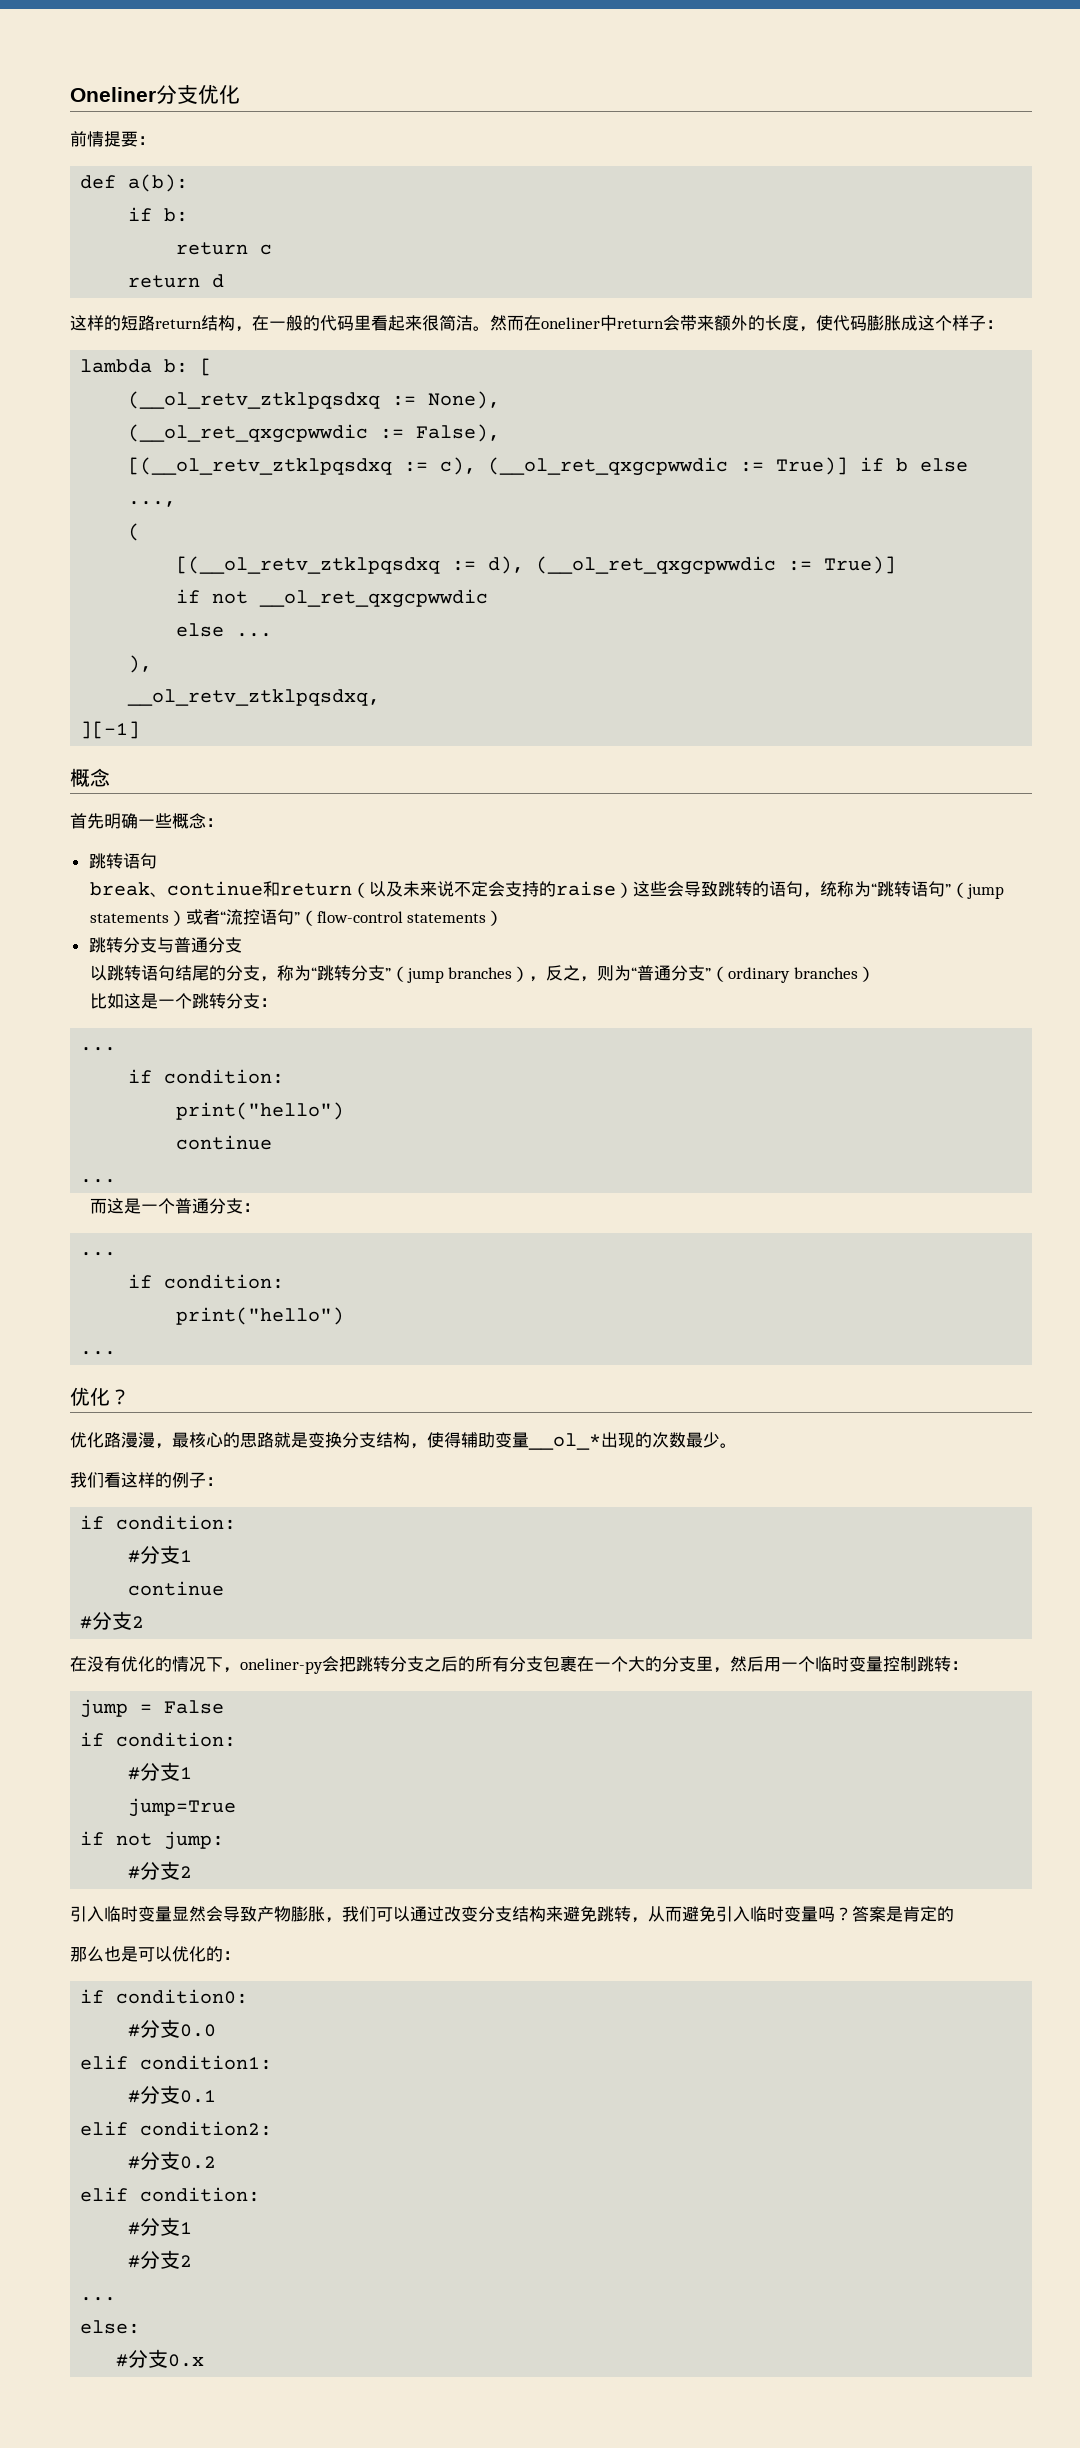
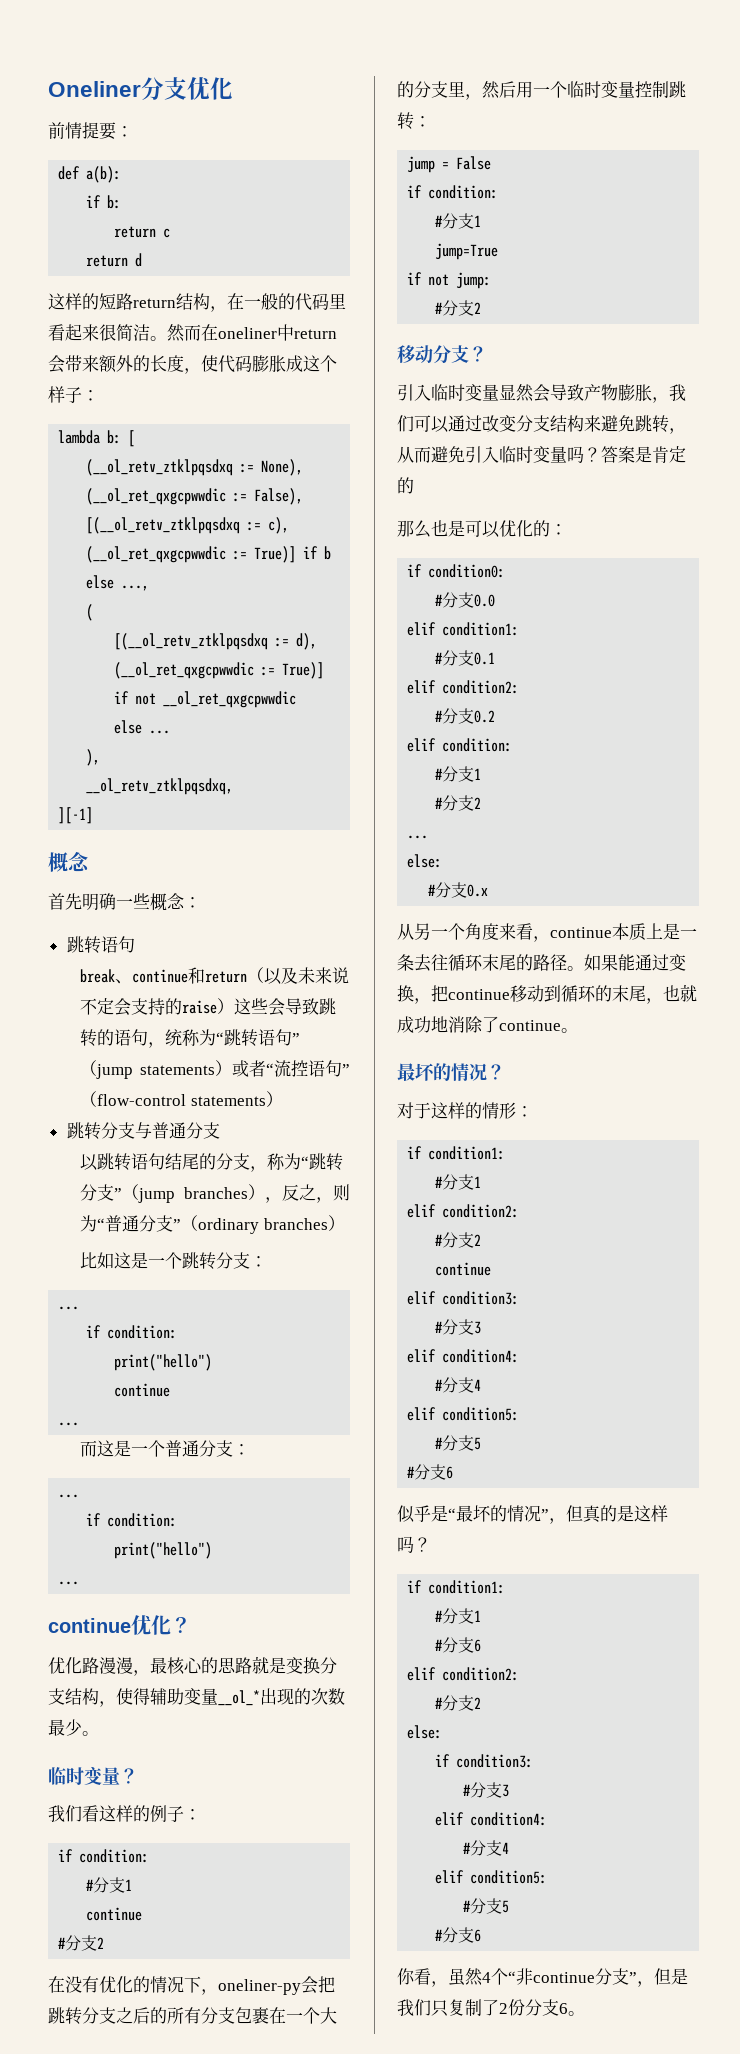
- 优化？
+ continue优化？
+ 临时变量？
+ 移动分支？
+ 从另一个角度来看，continue本质上是一条去往循环末尾的路径。如果能通过变换，把continue移动到循环的末尾，也就成功地消除了continue。
+ 最坏的情况？
+ 对于这样的情形：
+ if condition1:
+ #分支1
+ elif condition2:
+ #分支2
+ continue
+ elif condition3:
+ #分支3
+ elif condition4:
+ #分支4
+ elif condition5:
+ #分支5
+ #分支6
+ 似乎是“最坏的情况”，但真的是这样吗？
+ if condition1:
+ #分支1
+ #分支6
+ elif condition2:
+ #分支2
+ else:
+ if condition3:
+ #分支3
+ elif condition4:
+ #分支4
+ elif condition5:
+ #分支5
+ #分支6
+ 你看，虽然4个“非continue分支”，但是我们只复制了2份分支6。

